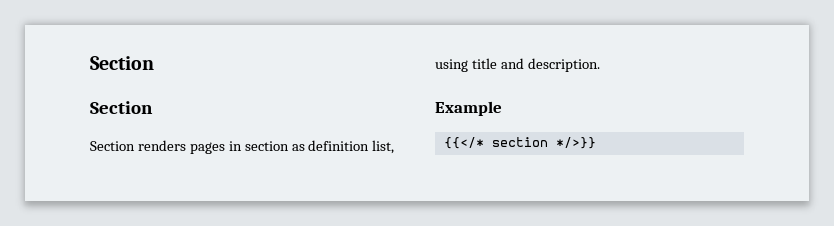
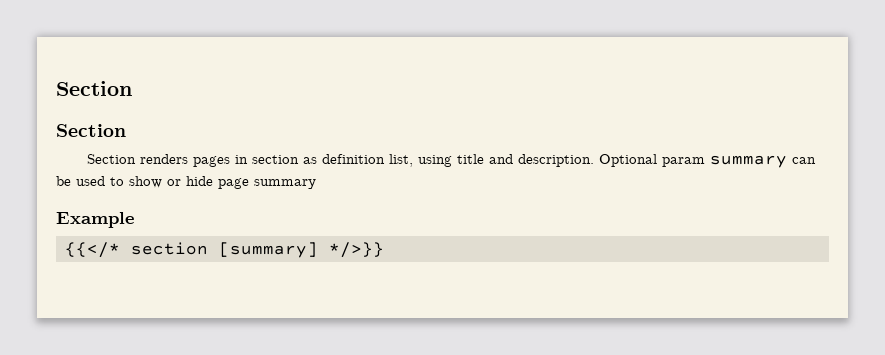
+ Optional param summary can be used to show or hide page summary
- {{</* section */>}}
+ {{</* section [summary] */>}}

